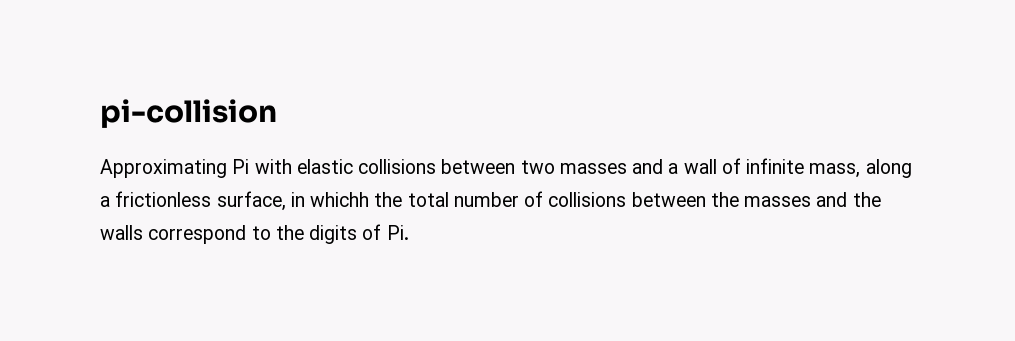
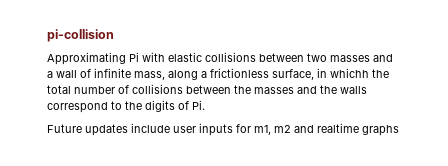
+ Future updates include user inputs for m1, m2 and realtime graphs

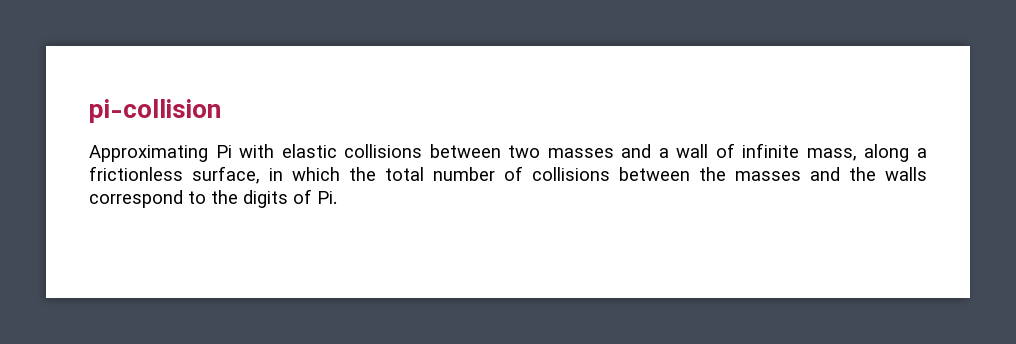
- Approximating Pi with elastic collisions between two masses and a wall of infinite mass, along a frictionless surface, in whichh the total number of collisions between the masses and the walls correspond to the digits of Pi.
+ Approximating Pi with elastic collisions between two masses and a wall of infinite mass, along a frictionless surface, in which the total number of collisions between the masses and the walls correspond to the digits of Pi.
- Future updates include user inputs for m1, m2 and realtime graphs

